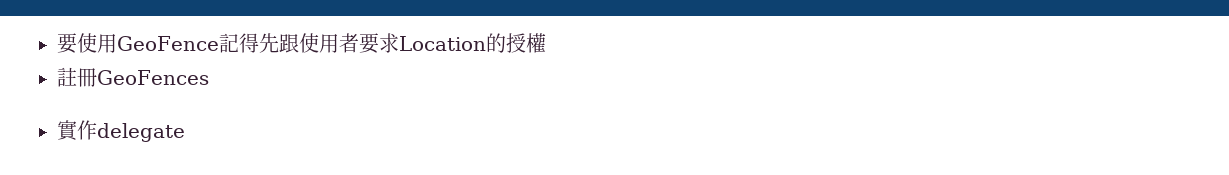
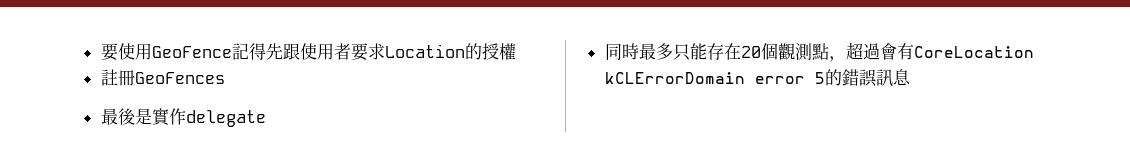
- 實作delegate
+ 最後是實作delegate
+ 同時最多只能存在20個觀測點，超過會有CoreLocation kCLErrorDomain error 5的錯誤訊息

